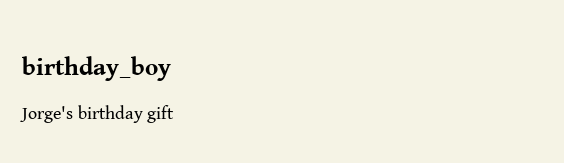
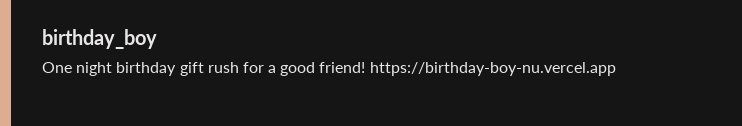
- Jorge's birthday gift
+ One night birthday gift rush for a good friend! https://birthday-boy-nu.vercel.app

